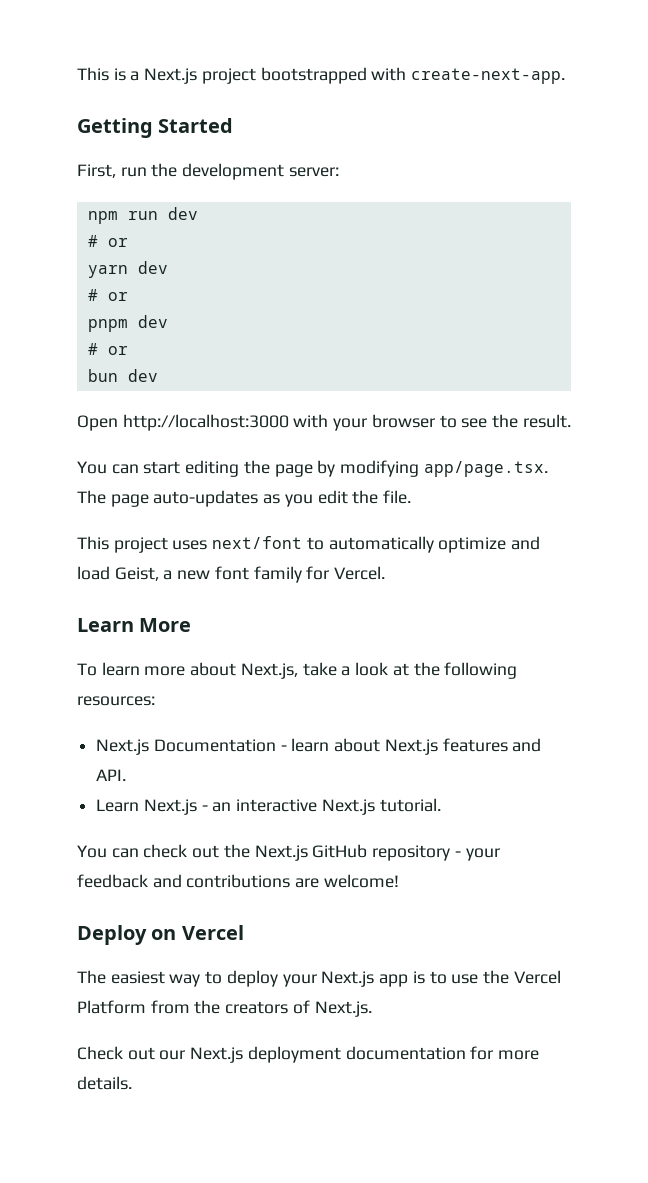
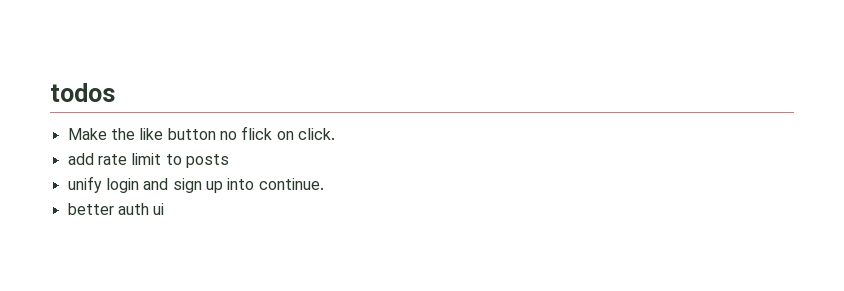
- This is a Next.js project bootstrapped with create-next-app.
- Getting Started
- First, run the development server:
- npm run dev
- # or
- yarn dev
- # or
- pnpm dev
- # or
- bun dev
- Open http://localhost:3000 with your browser to see the result.
- You can start editing the page by modifying app/page.tsx. The page auto-updates as you edit the file.
- This project uses next/font to automatically optimize and load Geist, a new font family for Vercel.
- Learn More
- To learn more about Next.js, take a look at the following resources:
- Next.js Documentation - learn about Next.js features and API.
- Learn Next.js - an interactive Next.js tutorial.
- You can check out the Next.js GitHub repository - your feedback and contributions are welcome!
- Deploy on Vercel
- The easiest way to deploy your Next.js app is to use the Vercel Platform from the creators of Next.js.
- Check out our Next.js deployment documentation for more details.
+ todos
+ Make the like button no flick on click.
+ add rate limit to posts
+ unify login and sign up into continue.
+ better auth ui

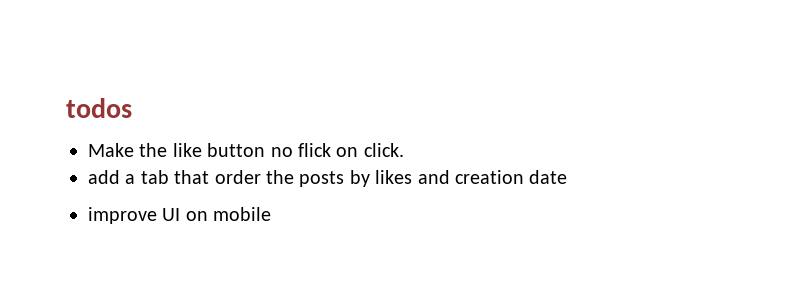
- add rate limit to posts
- unify login and sign up into continue.
- better auth ui
+ add a tab that order the posts by likes and creation date
+ improve UI on mobile

